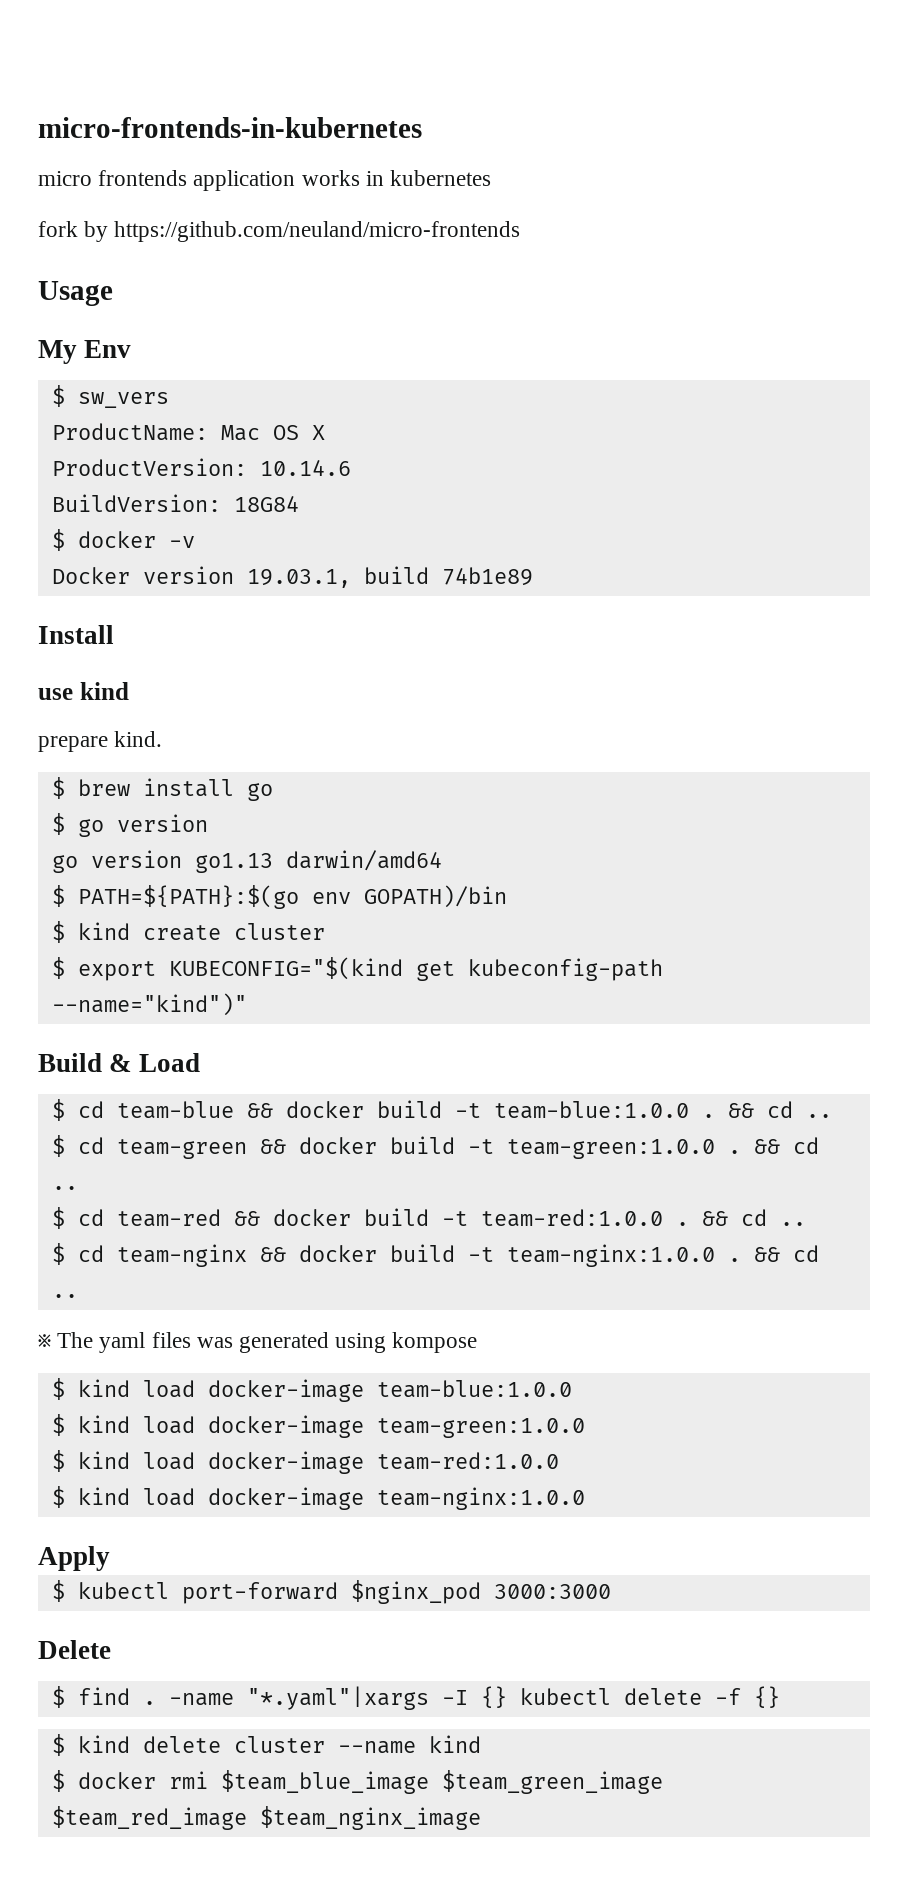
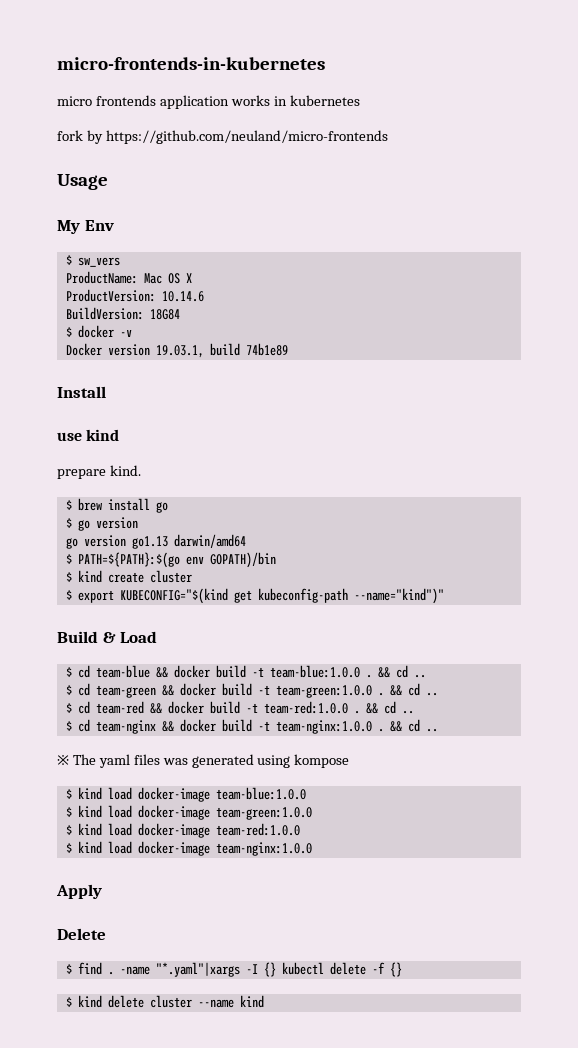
- $ kubectl port-forward $nginx_pod 3000:3000
- $ docker rmi $team_blue_image $team_green_image $team_red_image $team_nginx_image

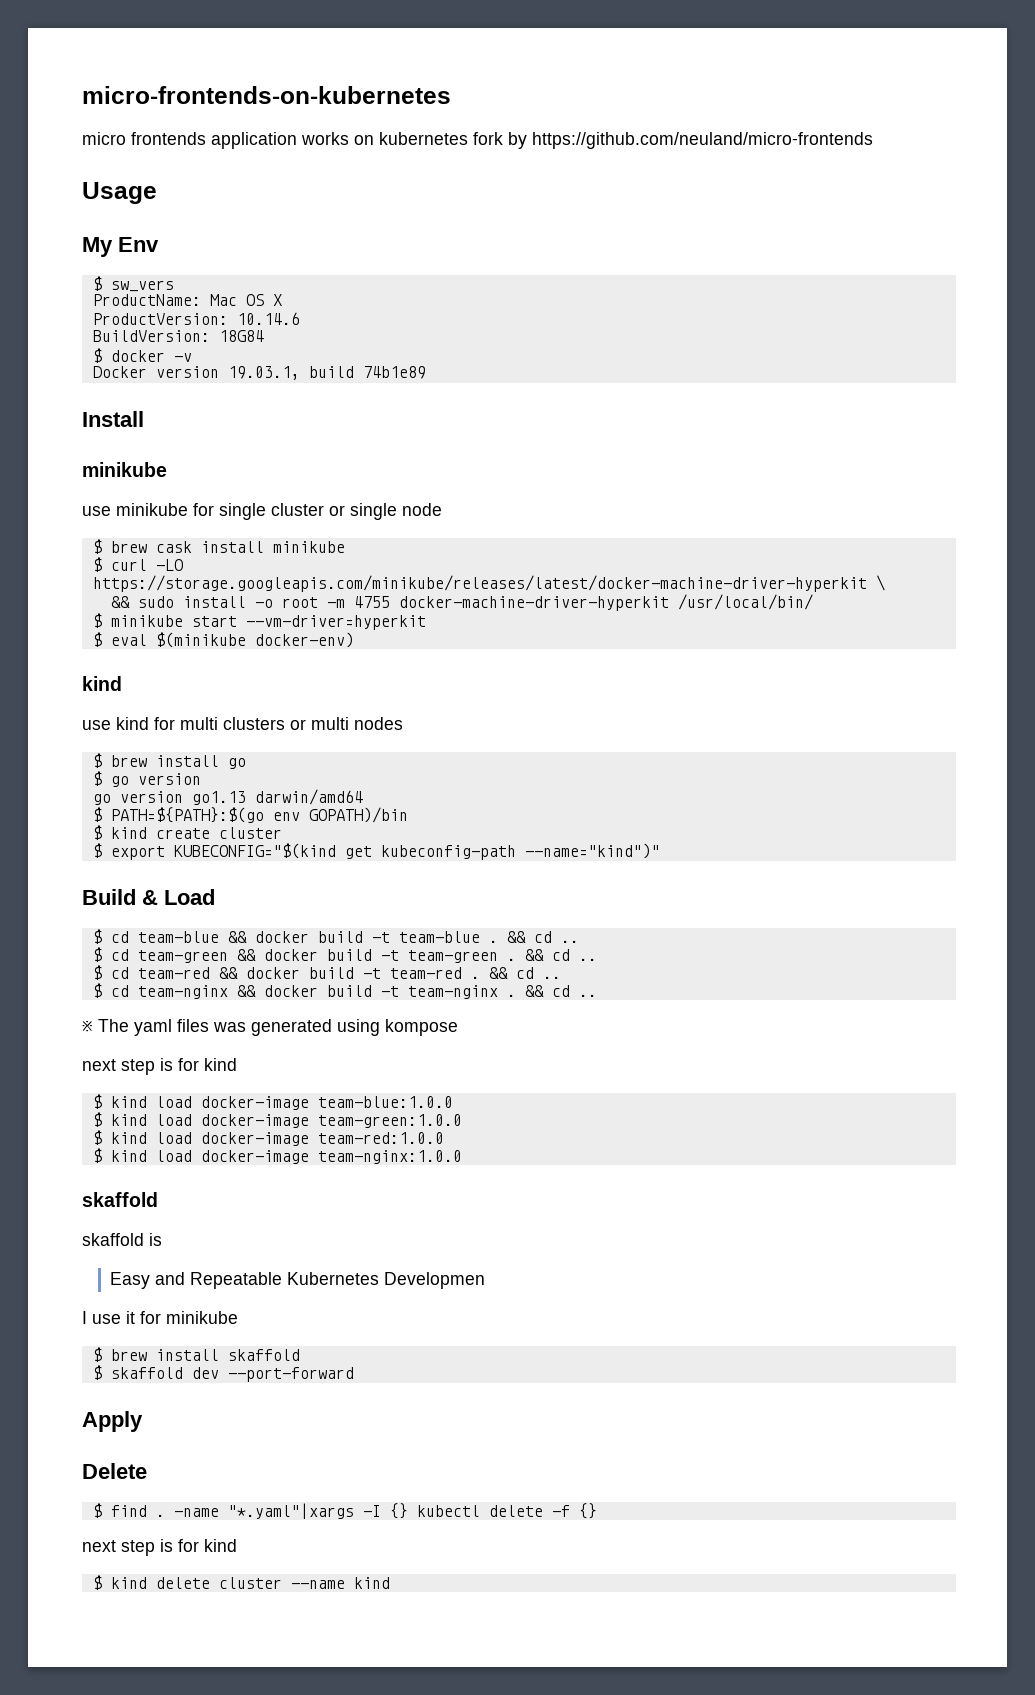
- micro-frontends-in-kubernetes
+ micro-frontends-on-kubernetes
- micro frontends application works in kubernetes
- fork by https://github.com/neuland/micro-frontends
+ micro frontends application works on kubernetes fork by https://github.com/neuland/micro-frontends
  Install
- use kind
- prepare kind.
+ minikube
+ use minikube for single cluster or single node
+ $ brew cask install minikube
+ $ curl -LO https://storage.googleapis.com/minikube/releases/latest/docker-machine-driver-hyperkit \
+ && sudo install -o root -m 4755 docker-machine-driver-hyperkit /usr/local/bin/
+ $ minikube start --vm-driver=hyperkit
+ $ eval $(minikube docker-env)
+ kind
+ use kind for multi clusters or multi nodes
- $ cd team-blue && docker build -t team-blue:1.0.0 .
+ $ cd team-blue && docker build -t team-blue .
- $ cd team-green && docker build -t team-green:1.0.0 .
+ $ cd team-green && docker build -t team-green .
- $ cd team-red && docker build -t team-red:1.0.0 .
+ $ cd team-red && docker build -t team-red .
- $ cd team-nginx && docker build -t team-nginx:1.0.0 .
+ $ cd team-nginx && docker build -t team-nginx .
  ※ The yaml files was generated using kompose
+ next step is for kind
  $ kind load docker-image team-nginx:1.0.0
+ skaffold
+ skaffold is
+ Easy and Repeatable Kubernetes Developmen
+ I use it for minikube
+ $ brew install skaffold
+ $ skaffold dev --port-forward
  -name "*.yaml"|xargs -I {} kubectl delete -f {}
+ next step is for kind

